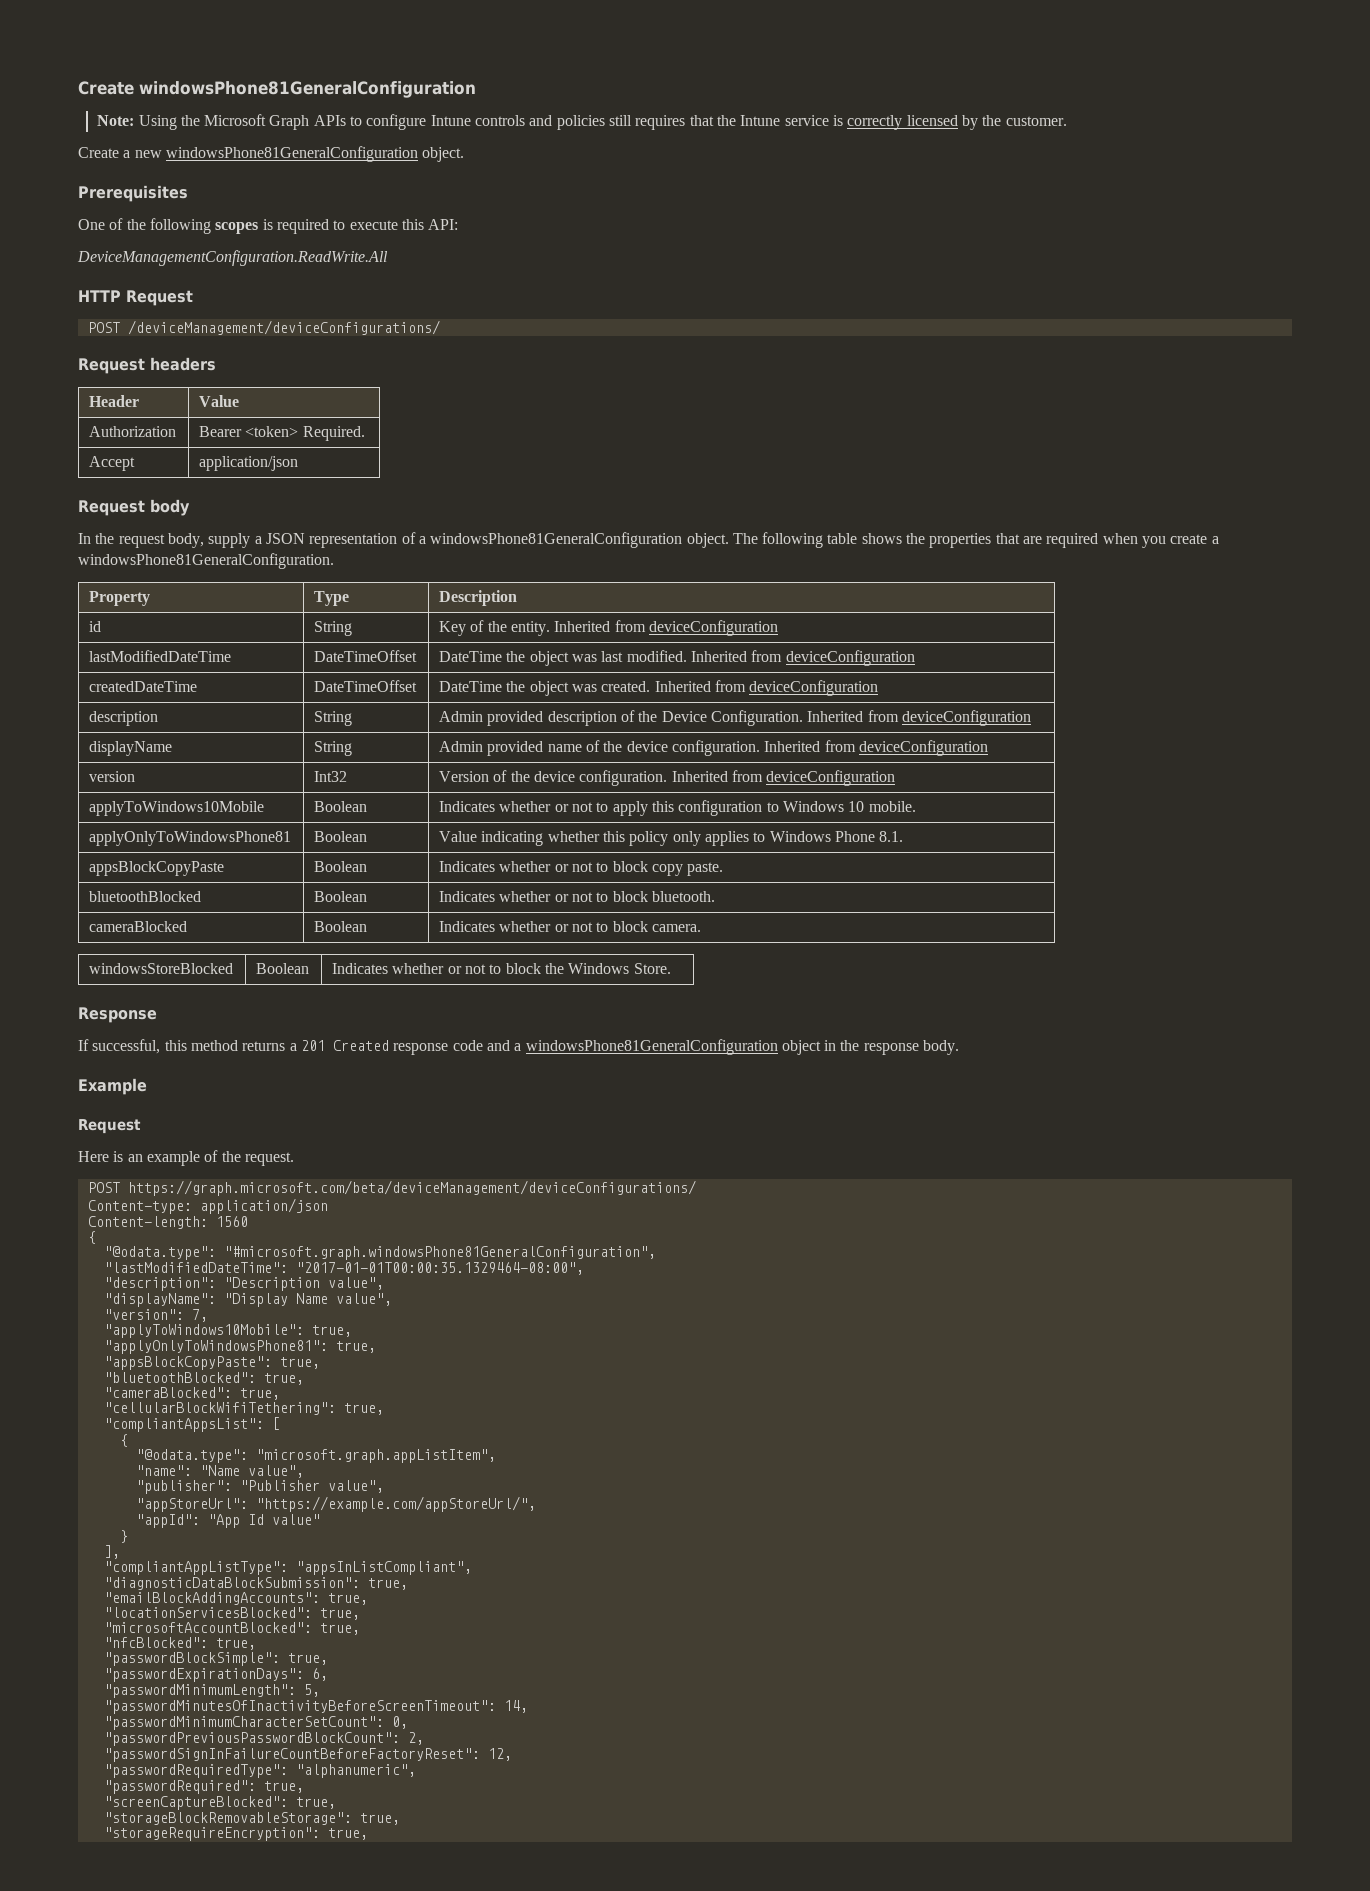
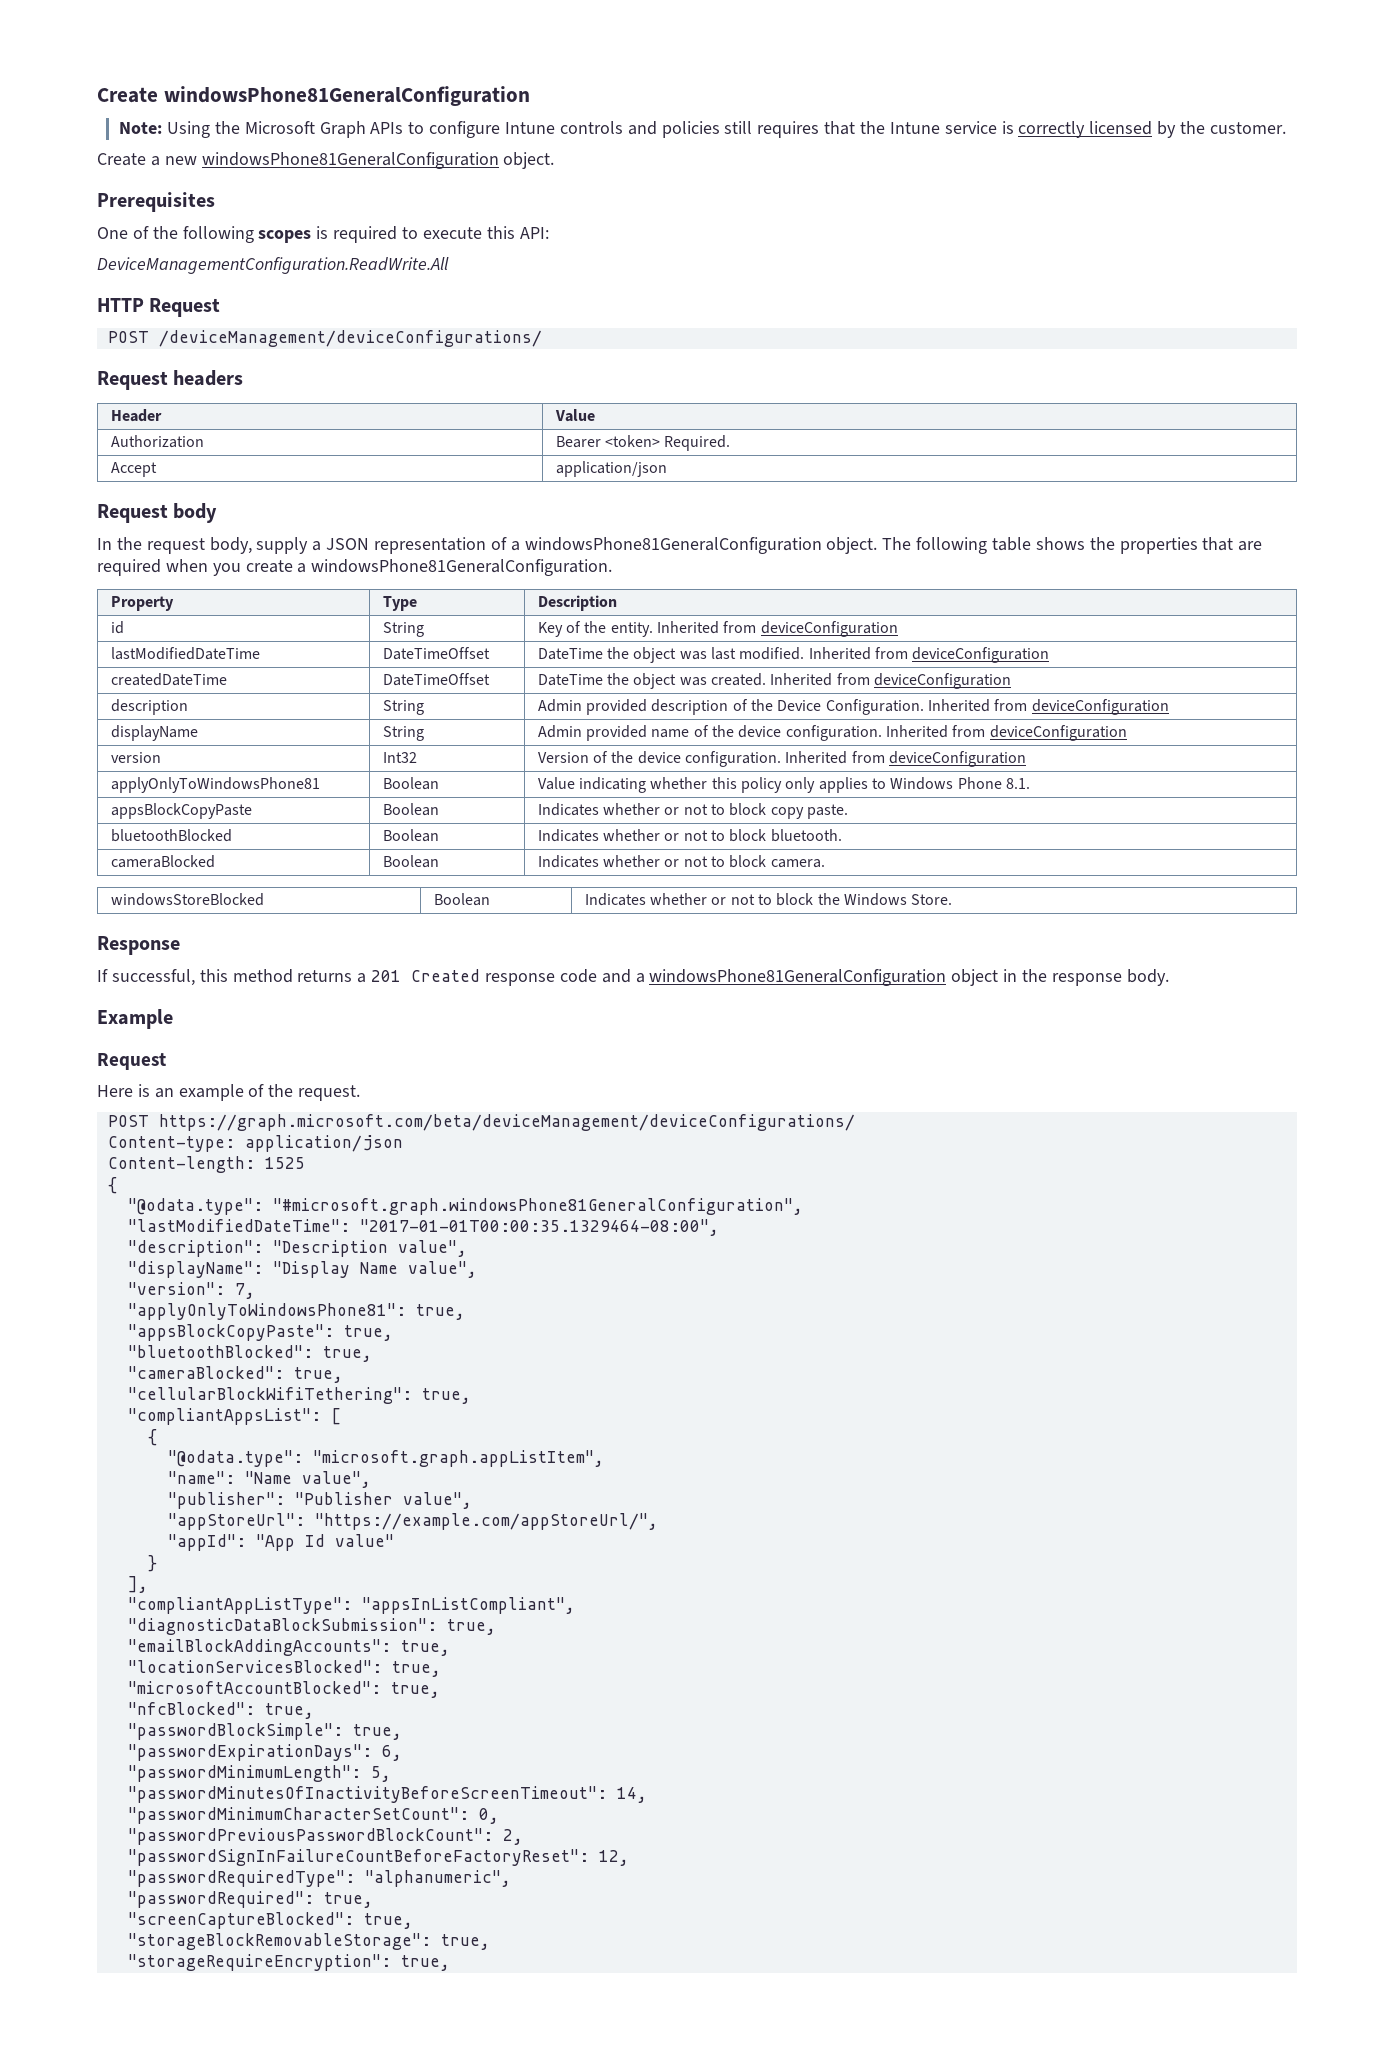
- applyToWindows10Mobile | Boolean | Indicates whether or not to apply this configuration to Windows 10 mobile.
- Content-length: 1560
+ Content-length: 1525
- "applyToWindows10Mobile": true,

